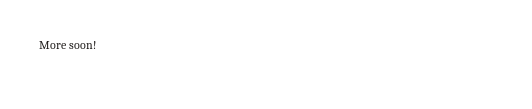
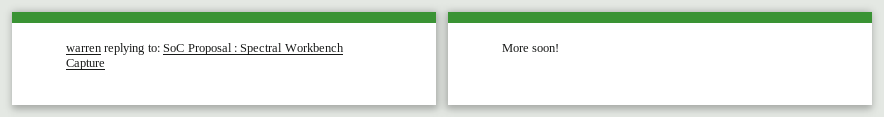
+ warren replying to: SoC Proposal : Spectral Workbench Capture

